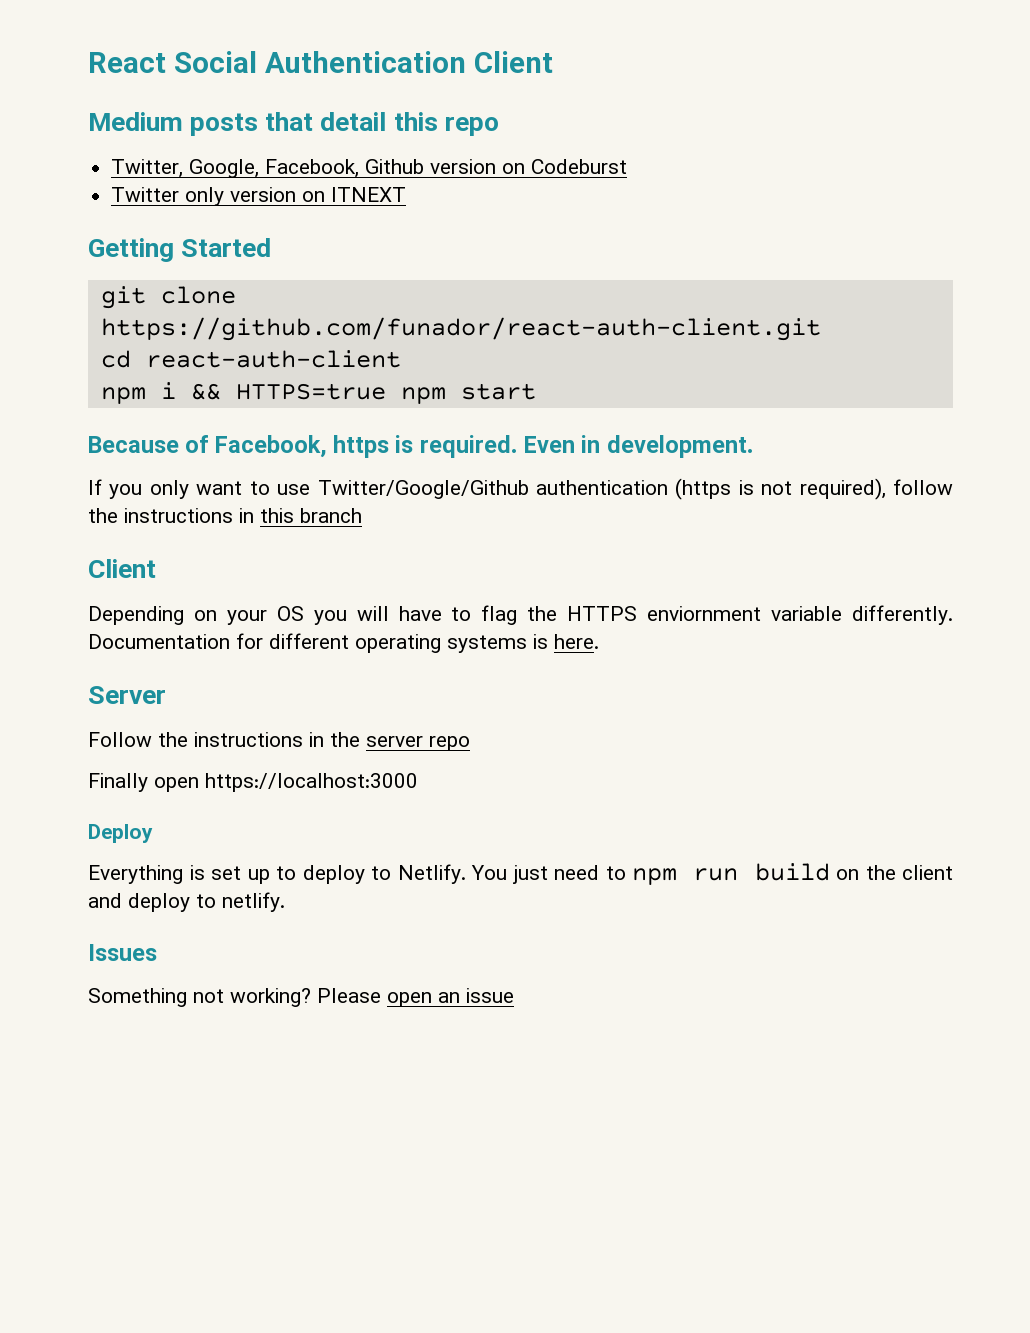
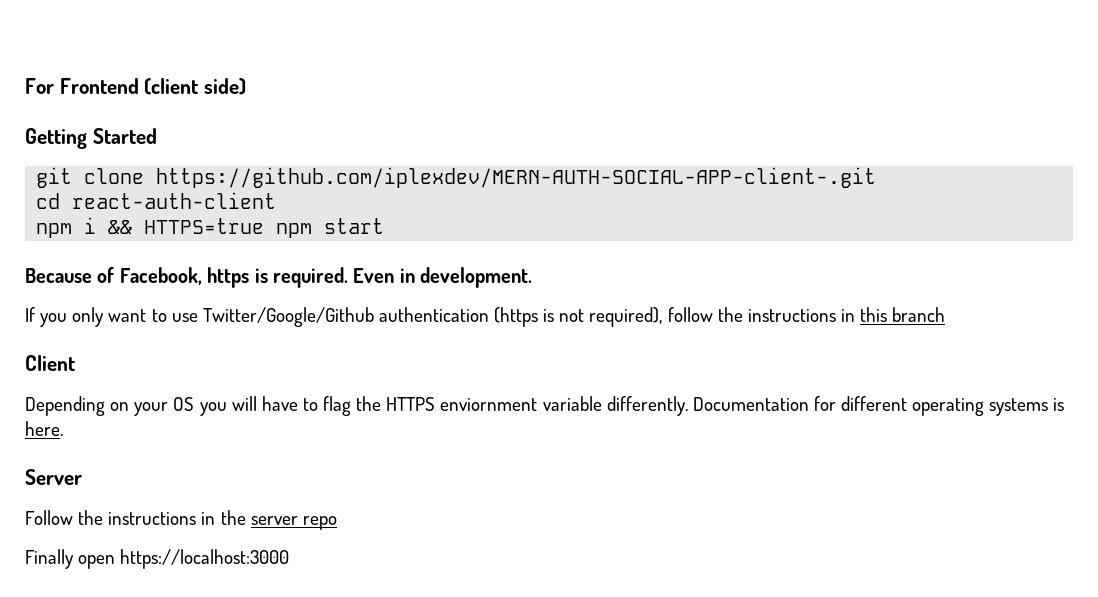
- React Social Authentication Client
- Medium posts that detail this repo
- Twitter, Google, Facebook, Github version on Codeburst
- Twitter only version on ITNEXT
+ For Frontend (client side)
- git clone https://github.com/funador/react-auth-client.git
+ git clone https://github.com/iplexdev/MERN-AUTH-SOCIAL-APP-client-.git
- Deploy
- Everything is set up to deploy to Netlify. You just need to npm run build on the client and deploy to netlify.
- Issues
- Something not working? Please open an issue

